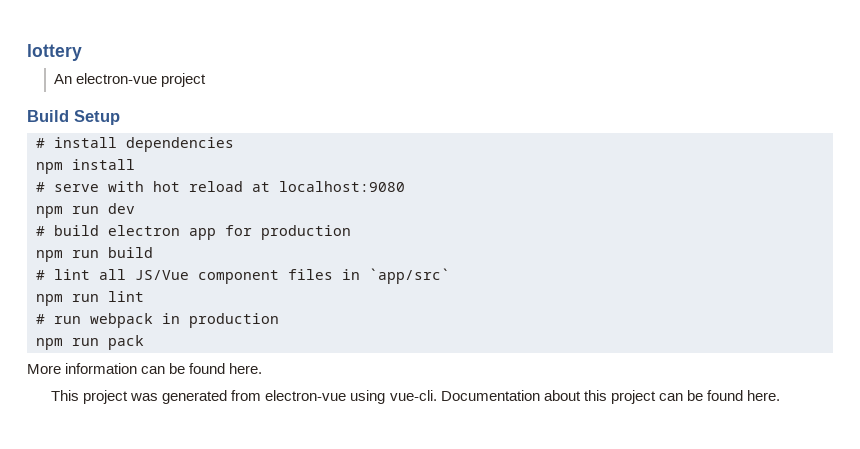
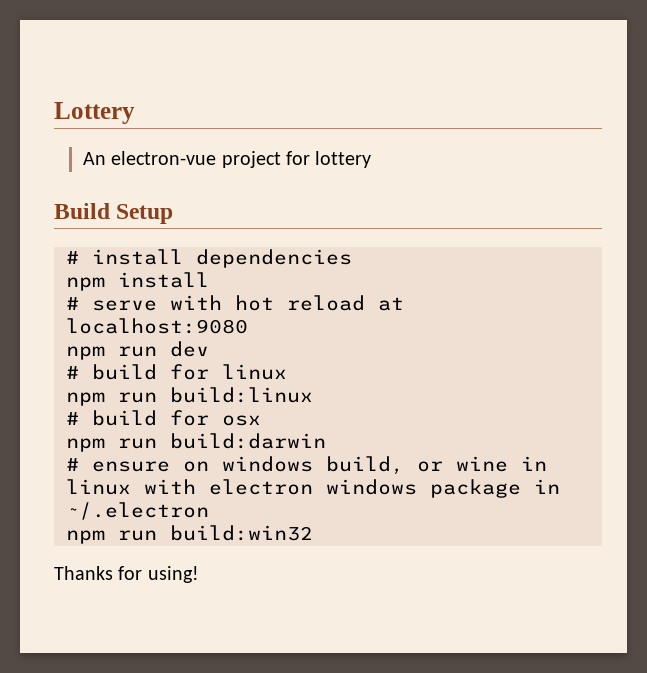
- lottery
+ Lottery
- An electron-vue project
+ An electron-vue project for lottery
- # build electron app for production
- npm run build
- # lint all JS/Vue component files in `app/src`
- npm run lint
- # run webpack in production
- npm run pack
- More information can be found here.
- This project was generated from electron-vue using vue-cli. Documentation about this project can be found here.
+ # build for linux
+ npm run build:linux
+ # build for osx
+ npm run build:darwin
+ # ensure on windows build, or wine in linux with electron windows package in ~/.electron
+ npm run build:win32
+ Thanks for using!

